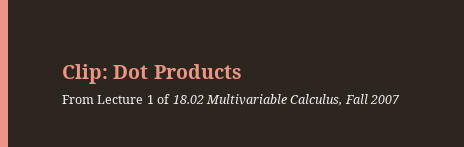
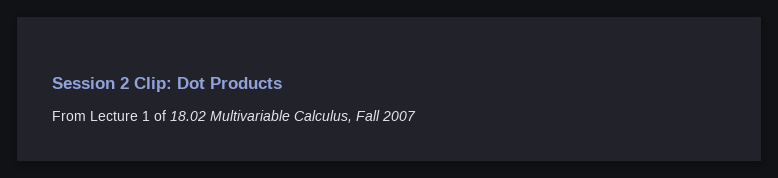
- Clip: Dot Products
+ Session 2 Clip: Dot Products

